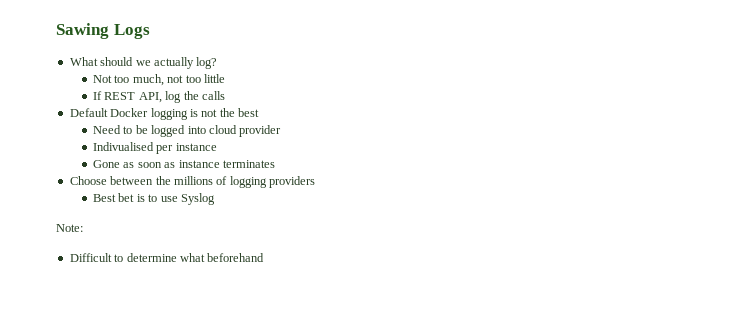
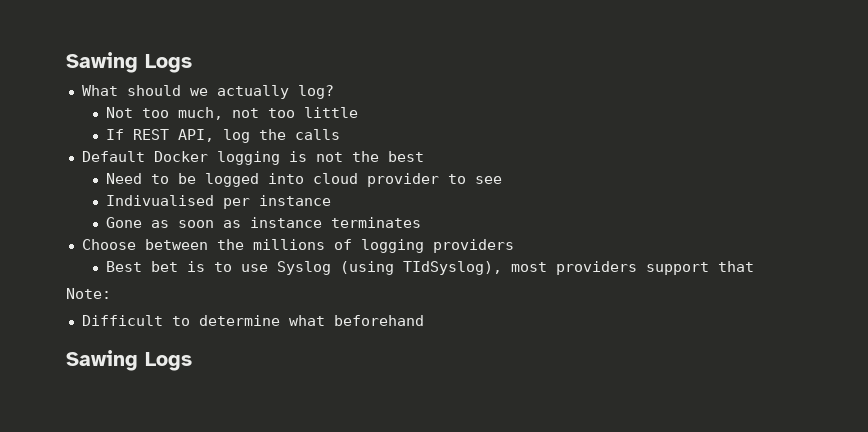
- Need to be logged into cloud provider
+ Need to be logged into cloud provider to see
- Best bet is to use Syslog
+ Best bet is to use Syslog (using TIdSyslog), most providers support that
  Difficult to determine what beforehand
+ Sawing Logs

